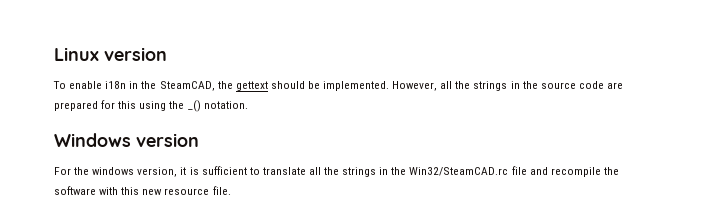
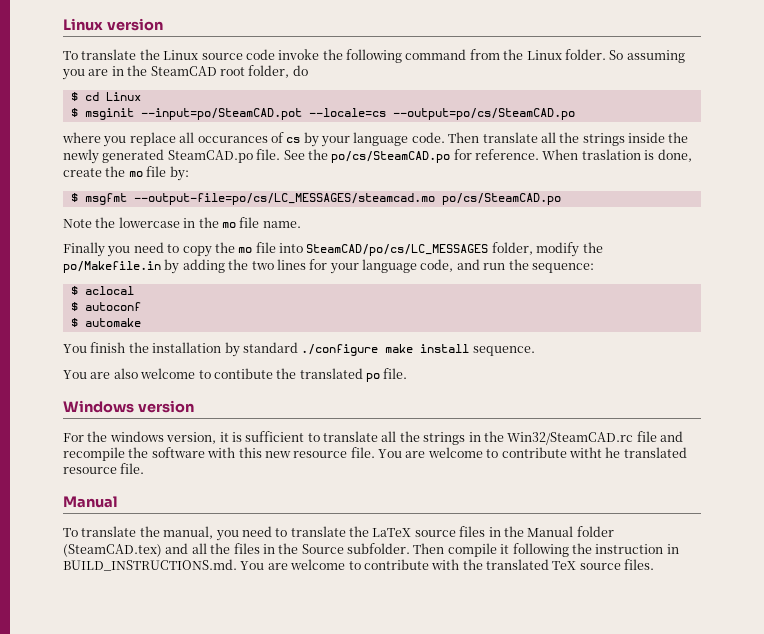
- To enable i18n in the SteamCAD, the gettext should be implemented. However, all the strings in the source code are prepared for this using the _() notation.
+ To translate the Linux source code invoke the following command from the Linux folder. So assuming you are in the SteamCAD root folder, do
+ $ cd Linux
+ $ msginit --input=po/SteamCAD.pot --locale=cs --output=po/cs/SteamCAD.po
+ where you replace all occurances of cs by your language code. Then translate all the strings inside the newly generated SteamCAD.po file. See the po/cs/SteamCAD.po for reference. When traslation is done, create the mo file by:
+ $ msgfmt --output-file=po/cs/LC_MESSAGES/steamcad.mo po/cs/SteamCAD.po
+ Note the lowercase in the mo file name.
+ Finally you need to copy the mo file into SteamCAD/po/cs/LC_MESSAGES folder, modify the po/Makefile.in by adding the two lines for your language code, and run the sequence:
+ $ aclocal
+ $ autoconf
+ $ automake
+ You finish the installation by standard ./configure make install sequence.
+ You are also welcome to contibute the translated po file.
+ You are welcome to contribute witht he translated resource file.
+ Manual
+ To translate the manual, you need to translate the LaTeX source files in the Manual folder (SteamCAD.tex) and all the files in the Source subfolder. Then compile it following the instruction in BUILD_INSTRUCTIONS.md. You are welcome to contribute with the translated TeX source files.

